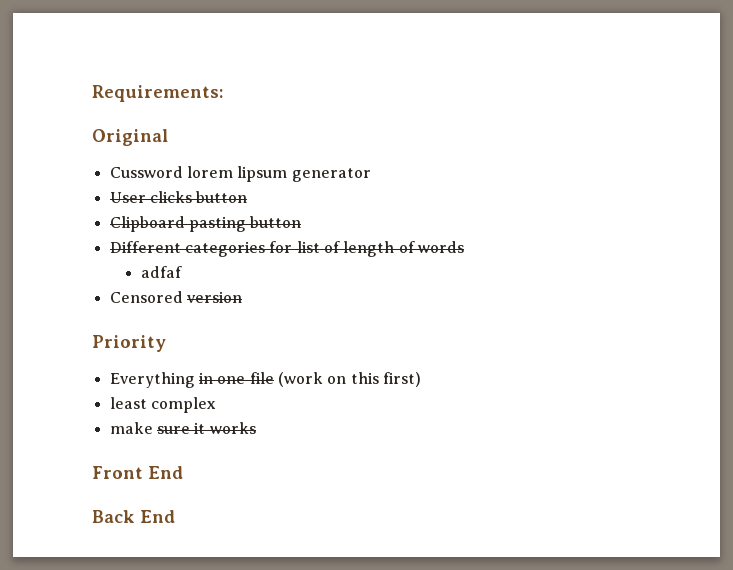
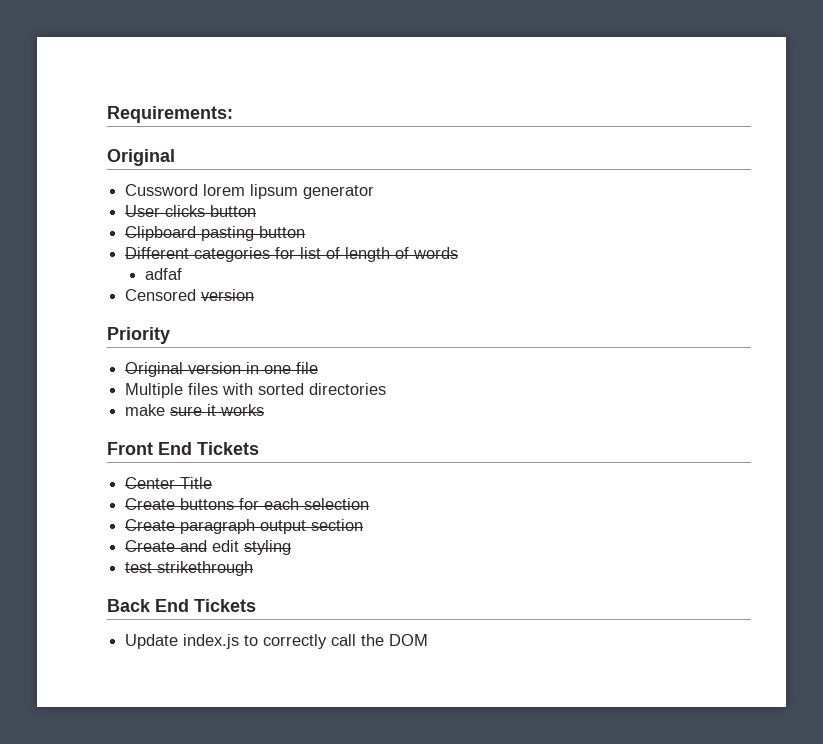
- Everything in one file (work on this first)
- least complex
+ Original version in one file
+ Multiple files with sorted directories
- Front End
- Back End
+ Front End Tickets
+ Center Title
+ Create buttons for each selection
+ Create paragraph output section
+ Create and edit styling
+ test strikethrough
+ Back End Tickets
+ Update index.js to correctly call the DOM

